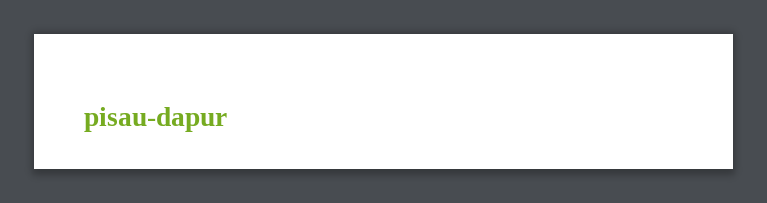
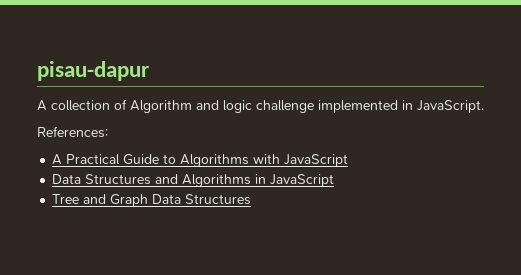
+ A collection of Algorithm and logic challenge implemented in JavaScript.
+ References:
+ A Practical Guide to Algorithms with JavaScript
+ Data Structures and Algorithms in JavaScript
+ Tree and Graph Data Structures

